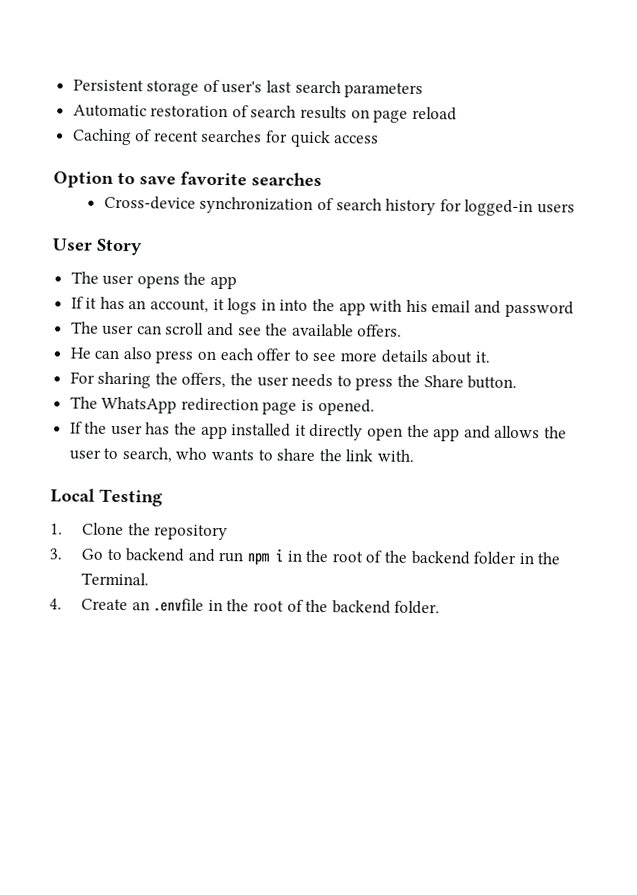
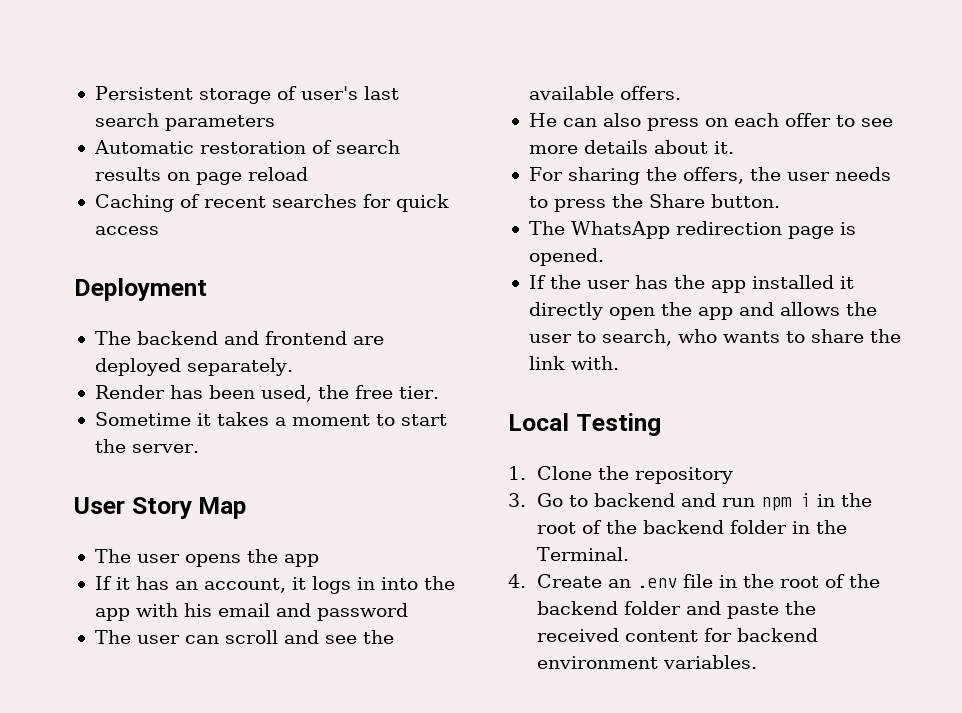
- Option to save favorite searches
- Cross-device synchronization of search history for logged-in users
+ Deployment
+ The backend and frontend are deployed separately.
+ Render has been used, the free tier.
+ Sometime it takes a moment to start the server.
- User Story
+ User Story Map
- 4. Create an .envfile in the root of the backend folder.
+ 4. Create an .env file in the root of the backend folder and paste the received content for backend environment variables.

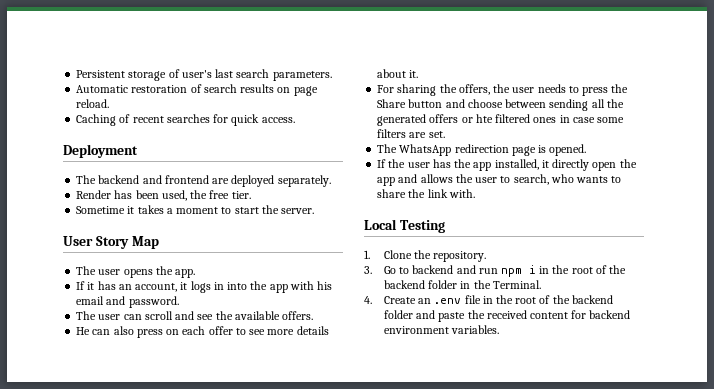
- Persistent storage of user's last search parameters
+ Persistent storage of user's last search parameters.
- Automatic restoration of search results on page reload
+ Automatic restoration of search results on page reload.
- Caching of recent searches for quick access
+ Caching of recent searches for quick access.
- The user opens the app
+ The user opens the app.
- If it has an account, it logs in into the app with his email and password
+ If it has an account, it logs in into the app with his email and password.
- For sharing the offers, the user needs to press the Share button.
+ For sharing the offers, the user needs to press the Share button and choose between sending all the generated offers or hte filtered ones in case some filters are set.
- If the user has the app installed it directly open the app and allows the user to search, who wants to share the link with.
+ If the user has the app installed, it directly open the app and allows the user to search, who wants to share the link with.
- 1. Clone the repository
+ 1. Clone the repository.

